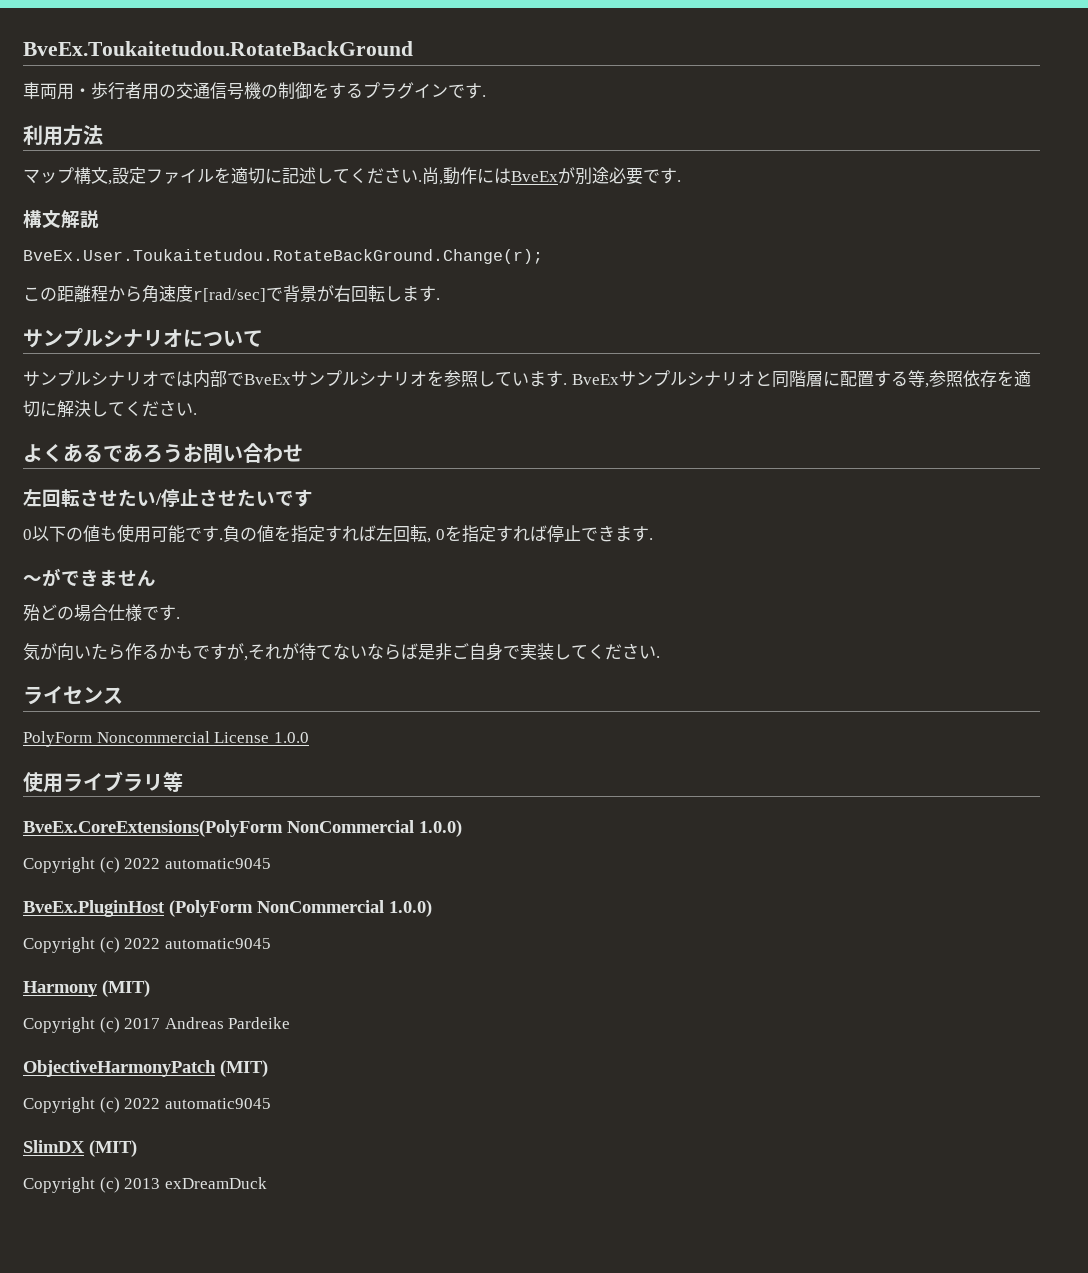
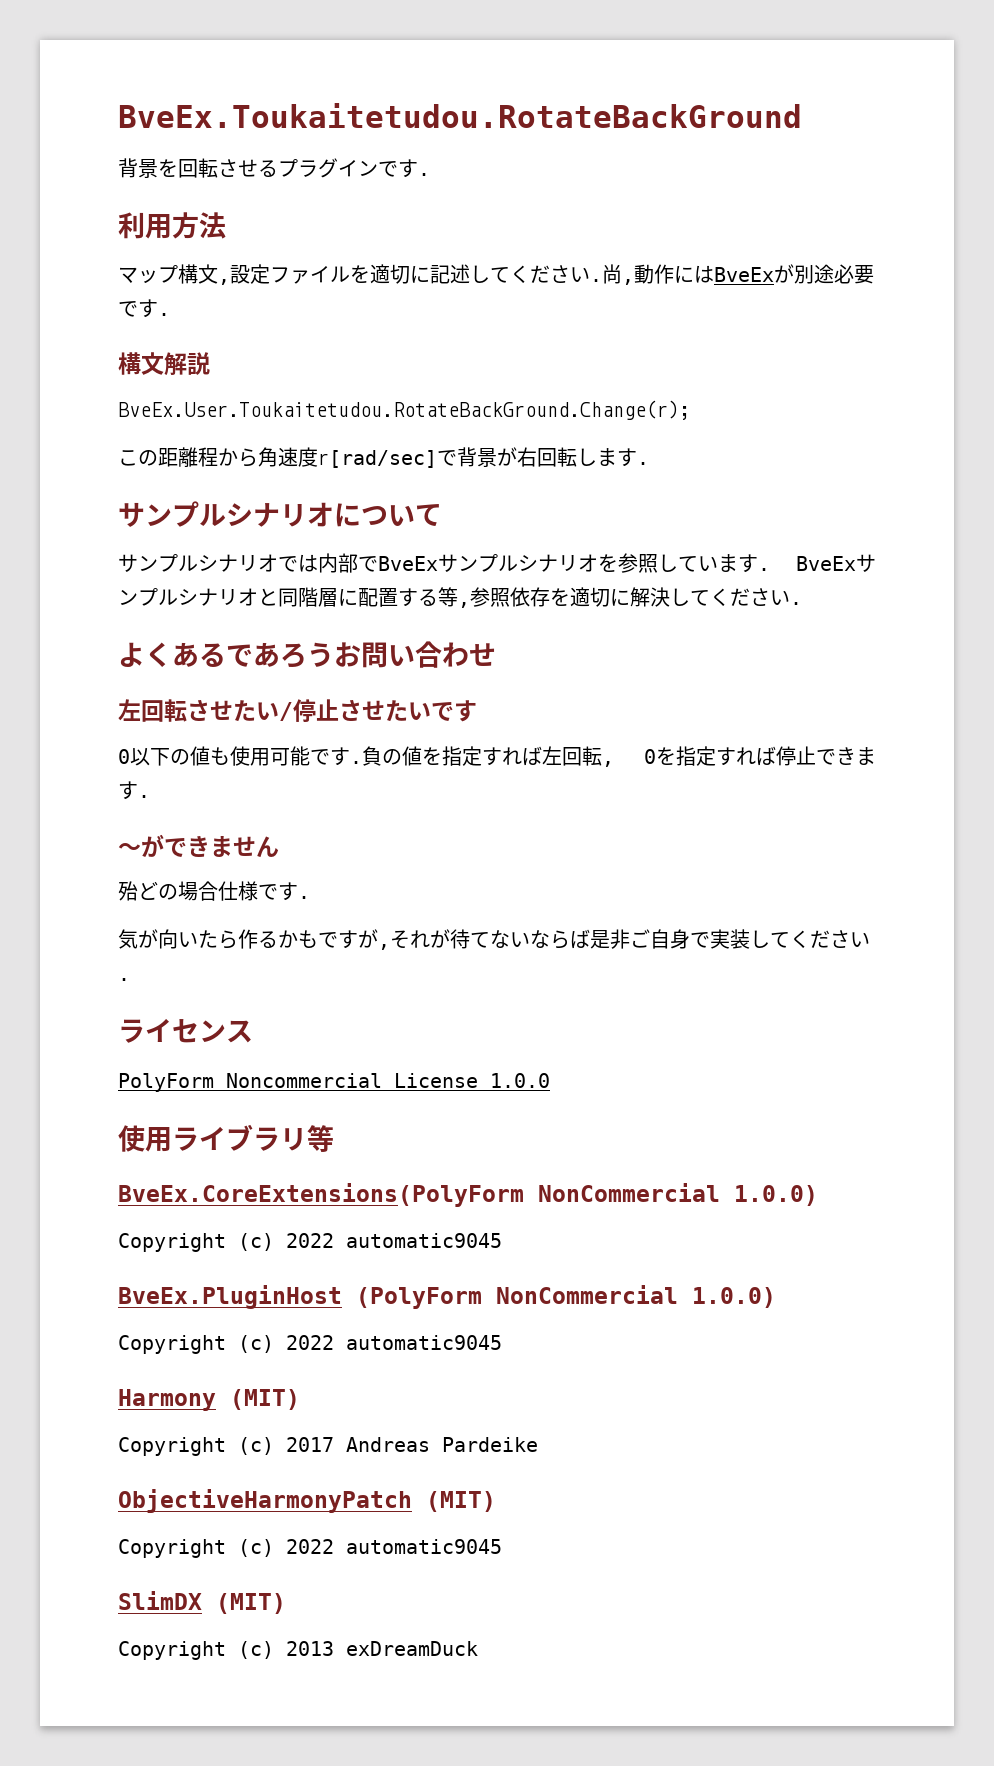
- 車両用・歩行者用の交通信号機の制御をするプラグインです.
+ 背景を回転させるプラグインです.

